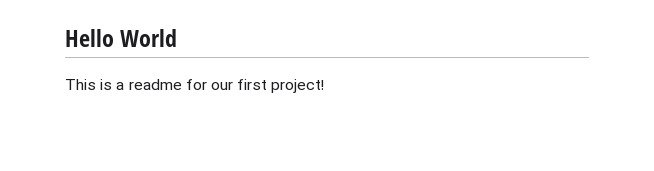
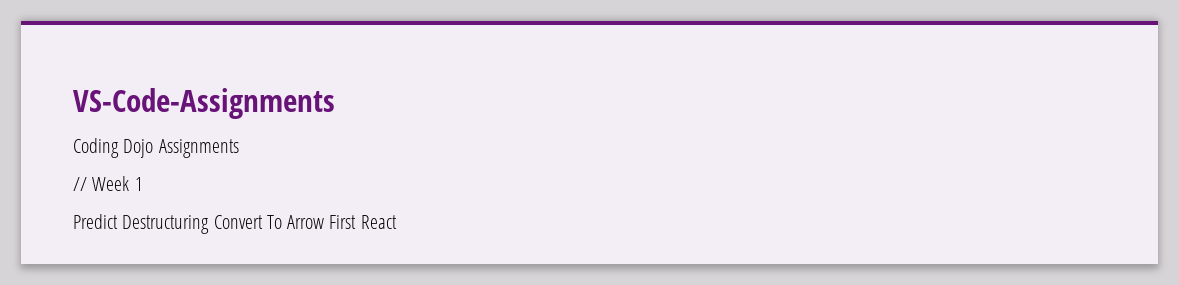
- Hello World
- This is a readme for our first project!
+ VS-Code-Assignments
+ Coding Dojo Assignments
+ // Week 1
+ Predict Destructuring Convert To Arrow First React

